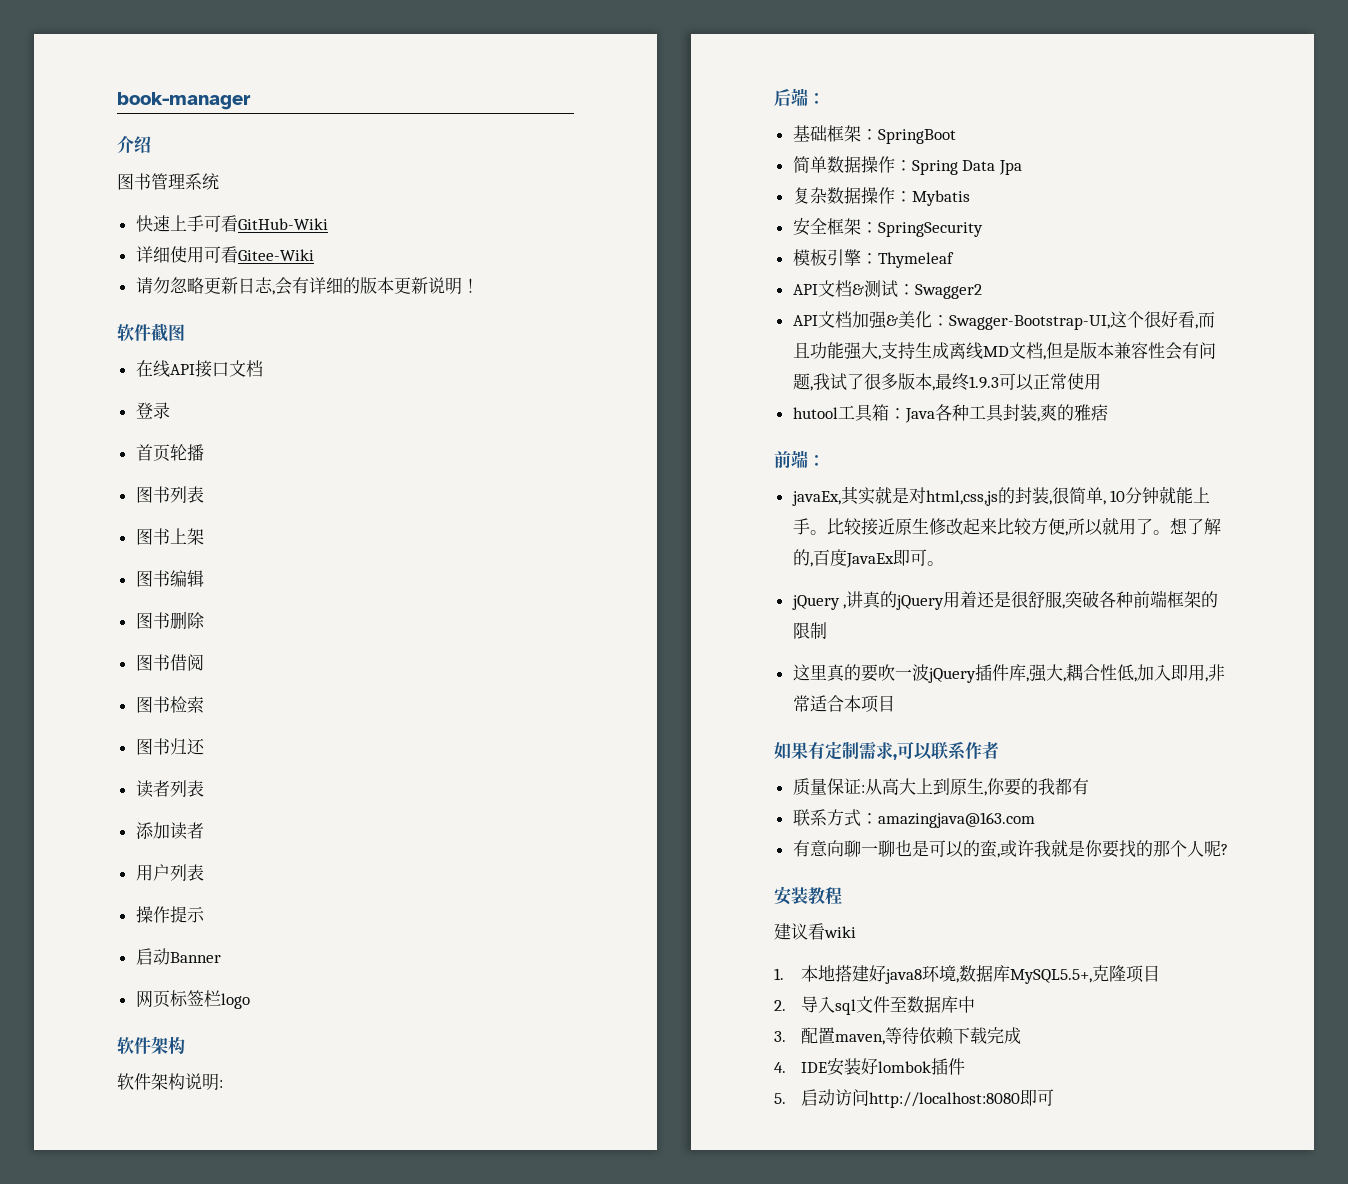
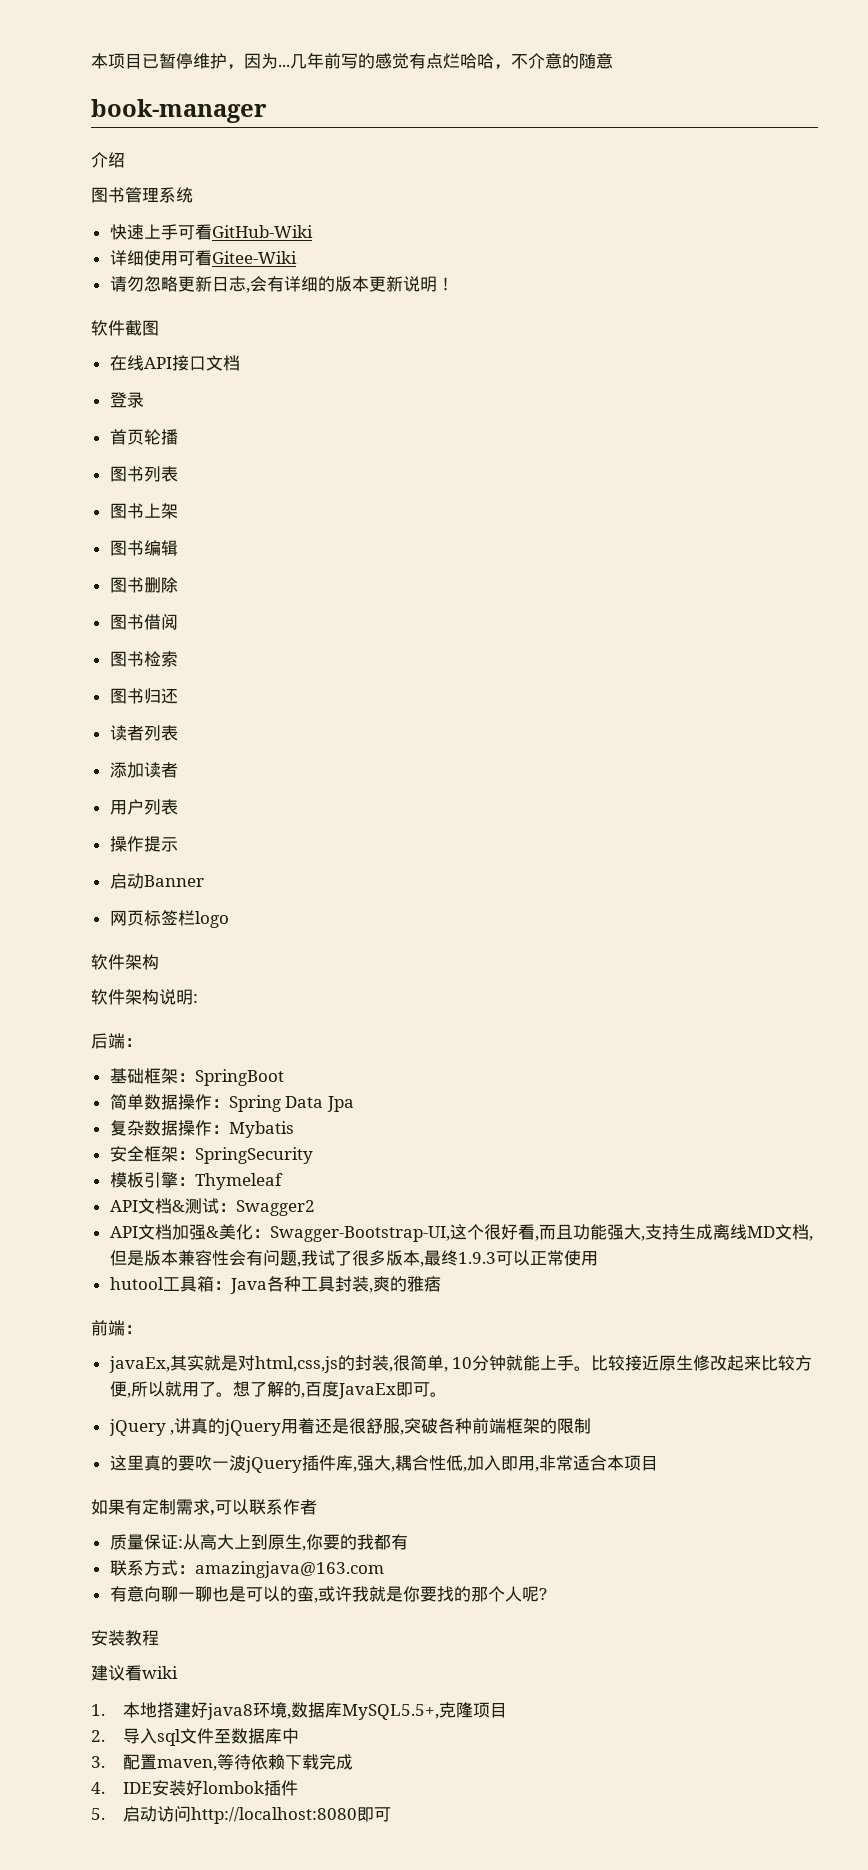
+ 本项目已暂停维护，因为...几年前写的感觉有点烂哈哈，不介意的随意

